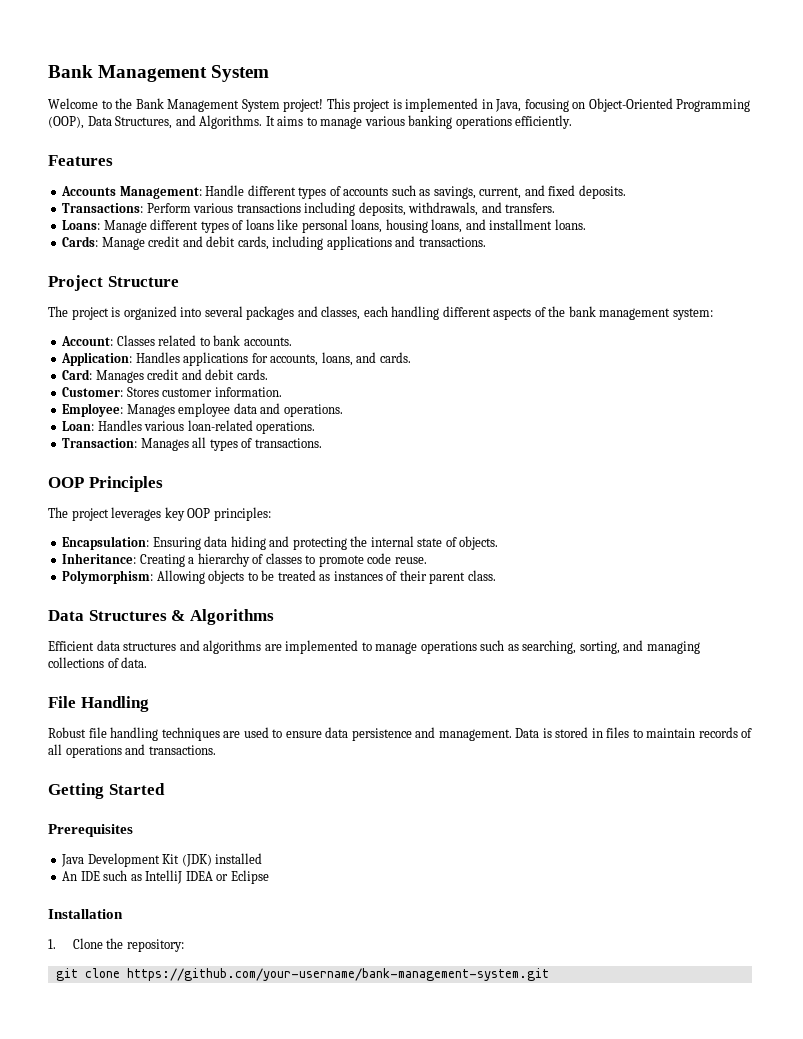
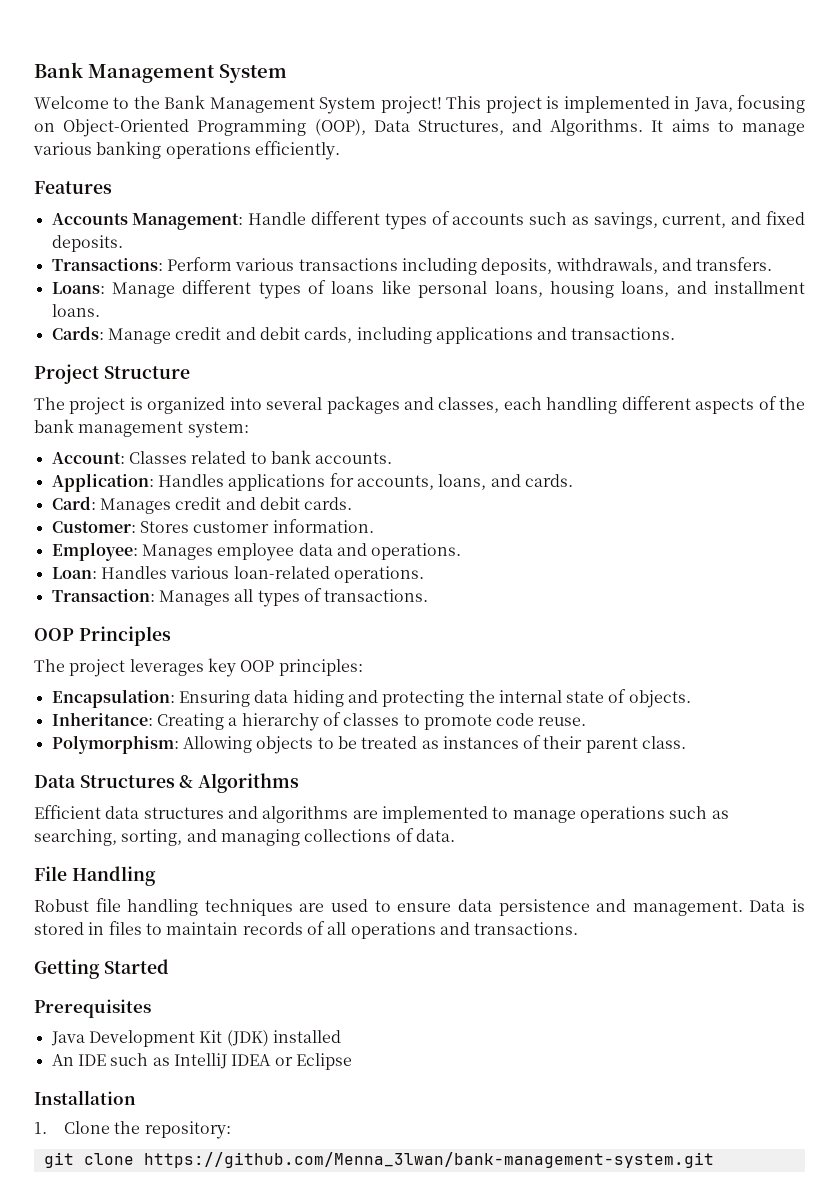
- git clone https://github.com/your-username/bank-management-system.git
+ git clone https://github.com/Menna_3lwan/bank-management-system.git

